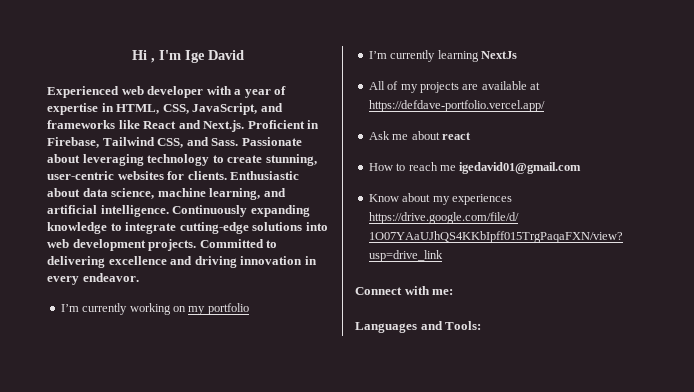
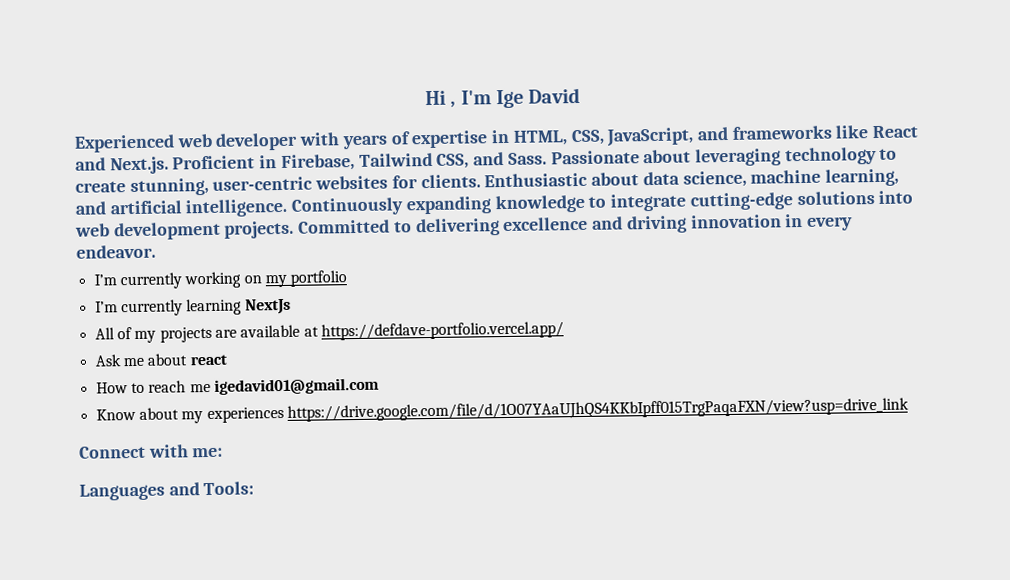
- Experienced web developer with a year of expertise in HTML, CSS, JavaScript, and frameworks like React and Next.js. Proficient in Firebase, Tailwind CSS, and Sass.
+ Experienced web developer with years of expertise in HTML, CSS, JavaScript, and frameworks like React and Next.js. Proficient in Firebase, Tailwind CSS, and Sass.

